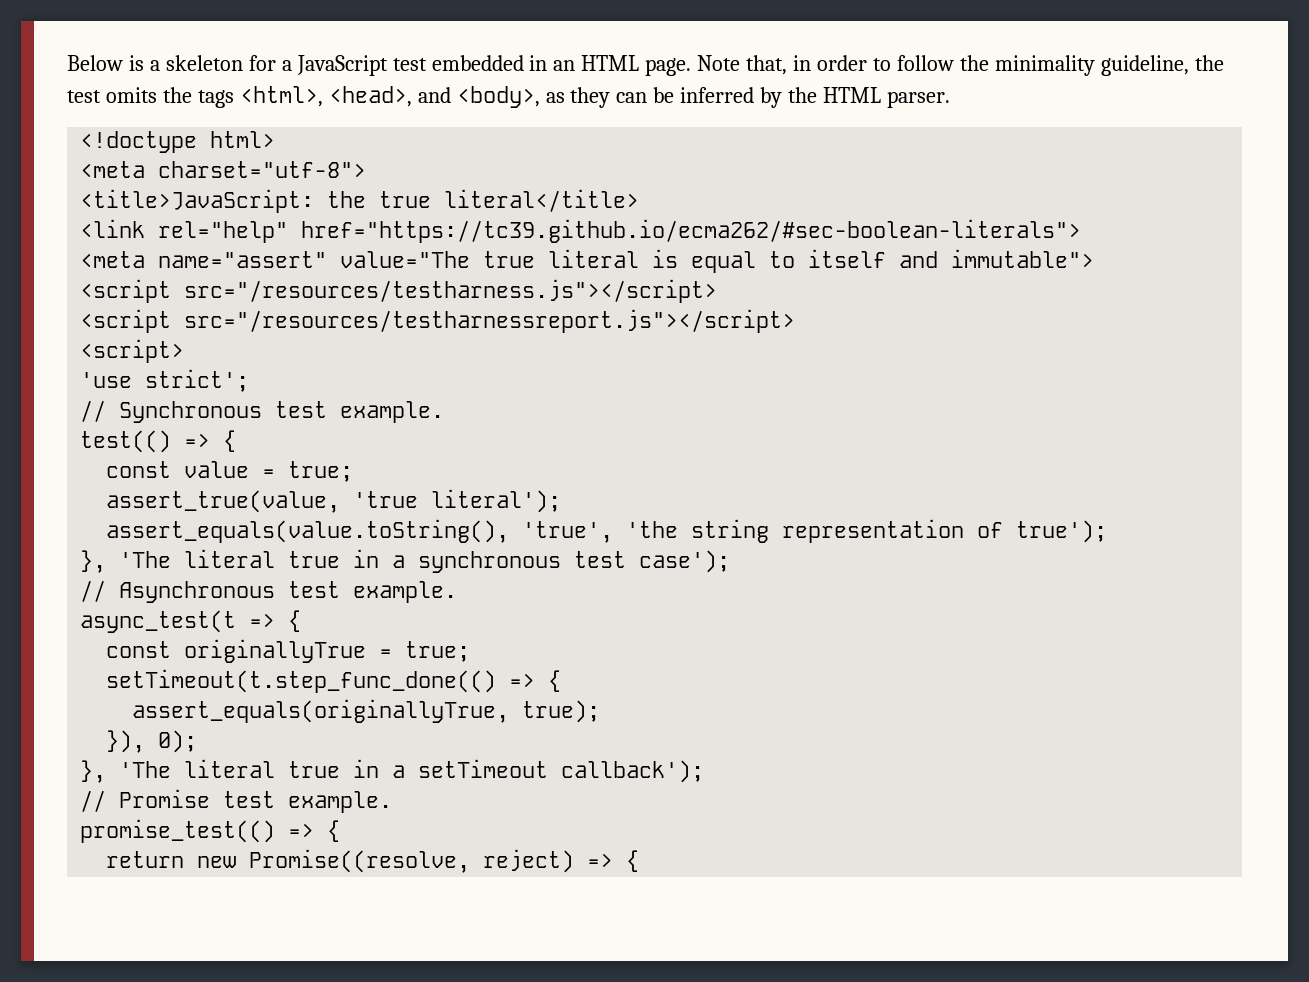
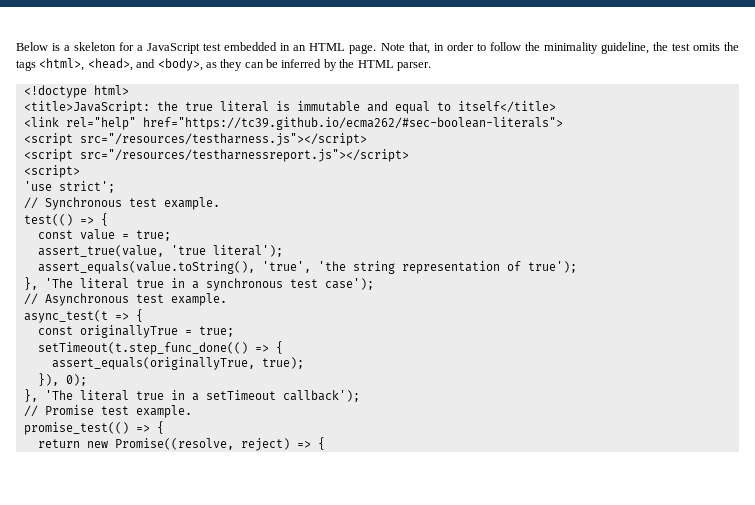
- <meta charset="utf-8">
- <title>JavaScript: the true literal</title>
+ <title>JavaScript: the true literal is immutable and equal to itself</title>
  <link rel="help" href="https://tc39.github.io/ecma262/#sec-boolean-literals">
- <meta name="assert" value="The true literal is equal to itself and immutable">

